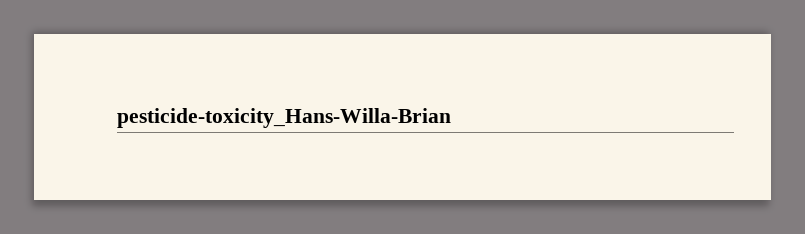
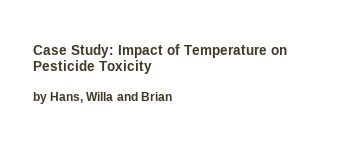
- pesticide-toxicity_Hans-Willa-Brian
+ Case Study: Impact of Temperature on Pesticide Toxicity
+ by Hans, Willa and Brian

